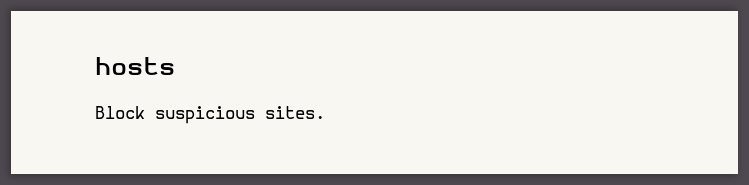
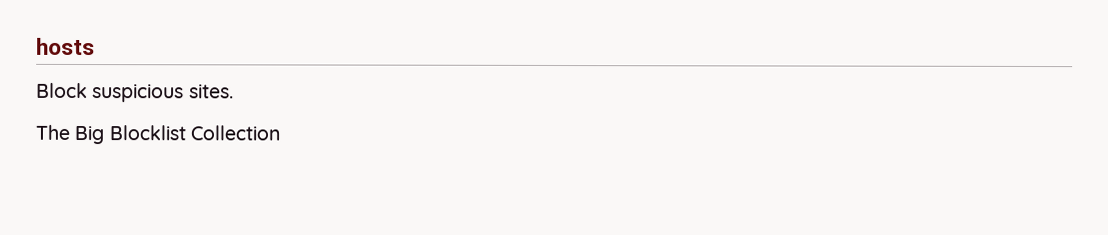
+ The Big Blocklist Collection

